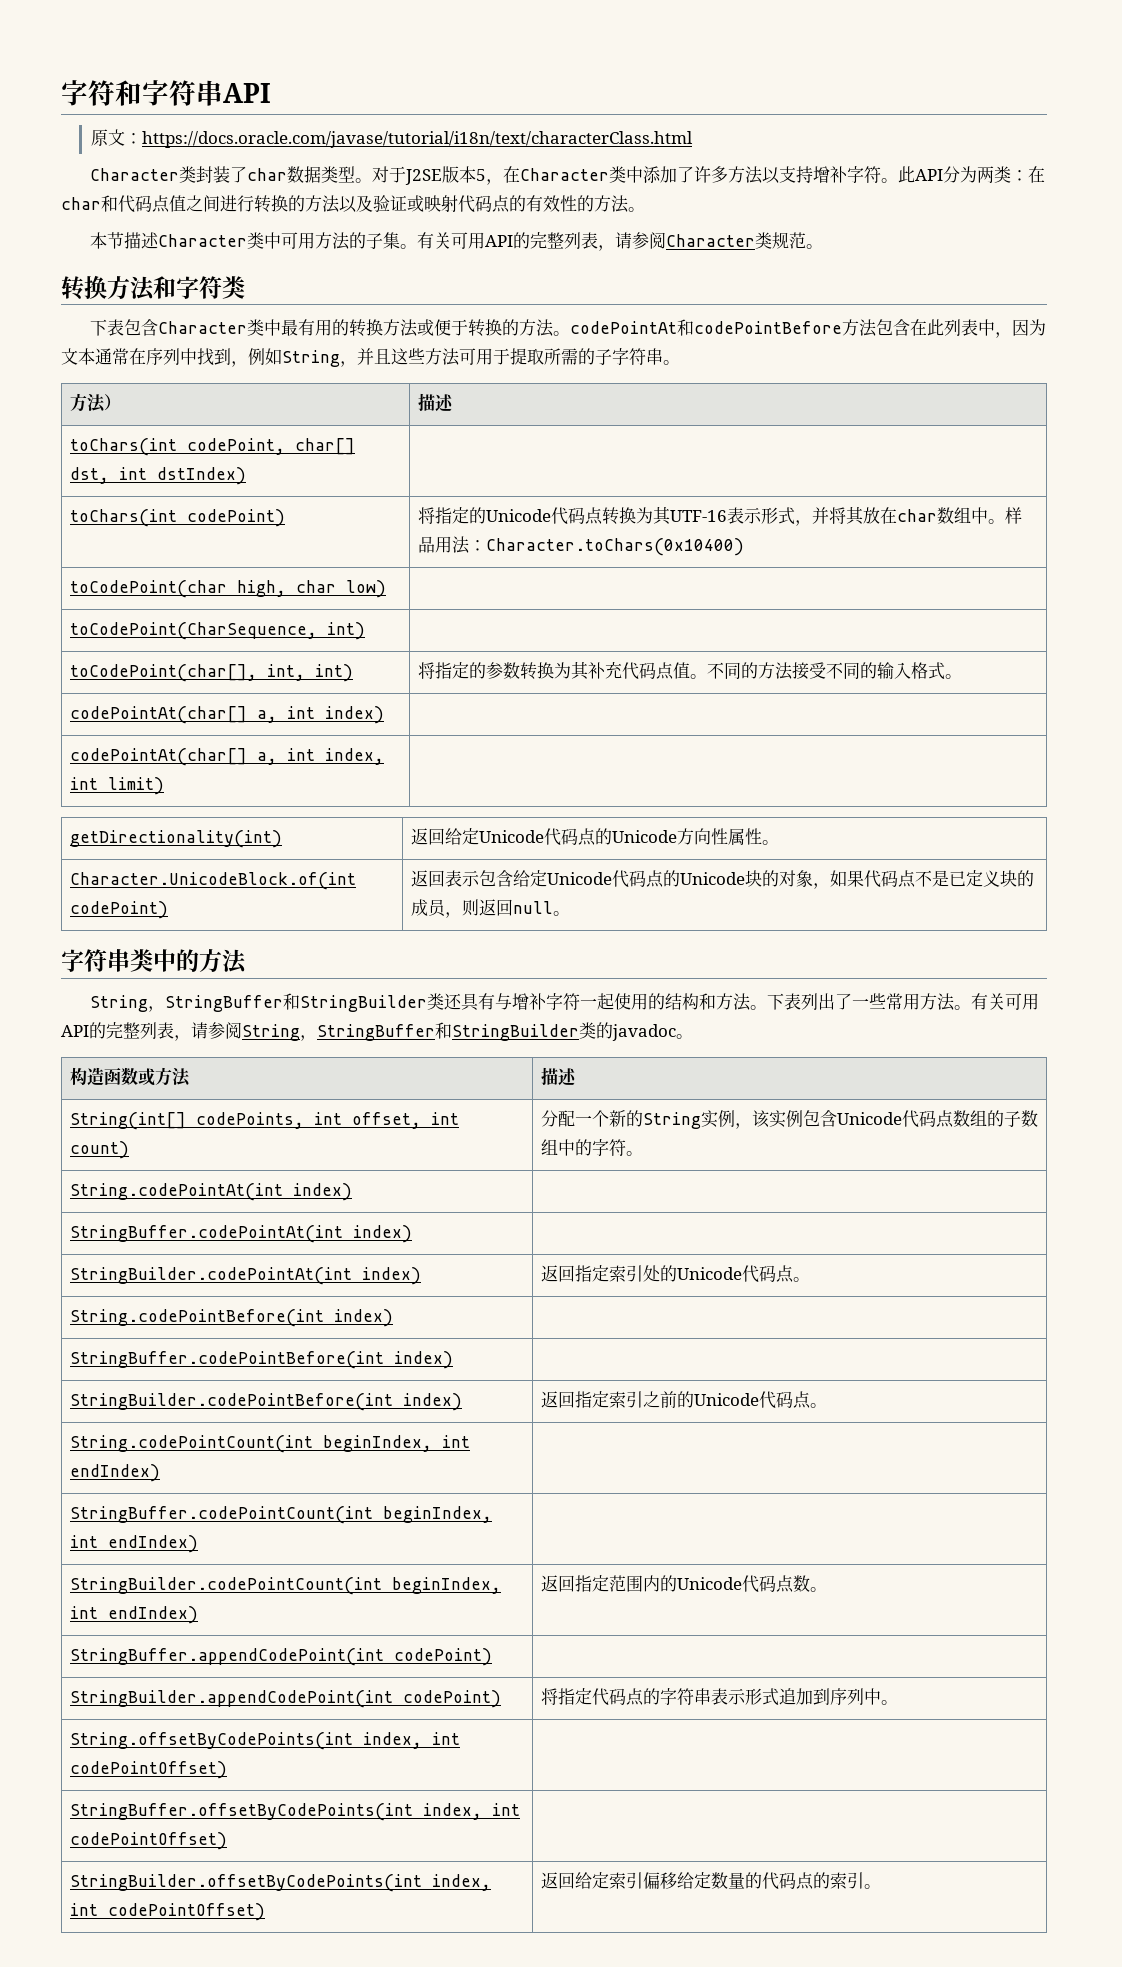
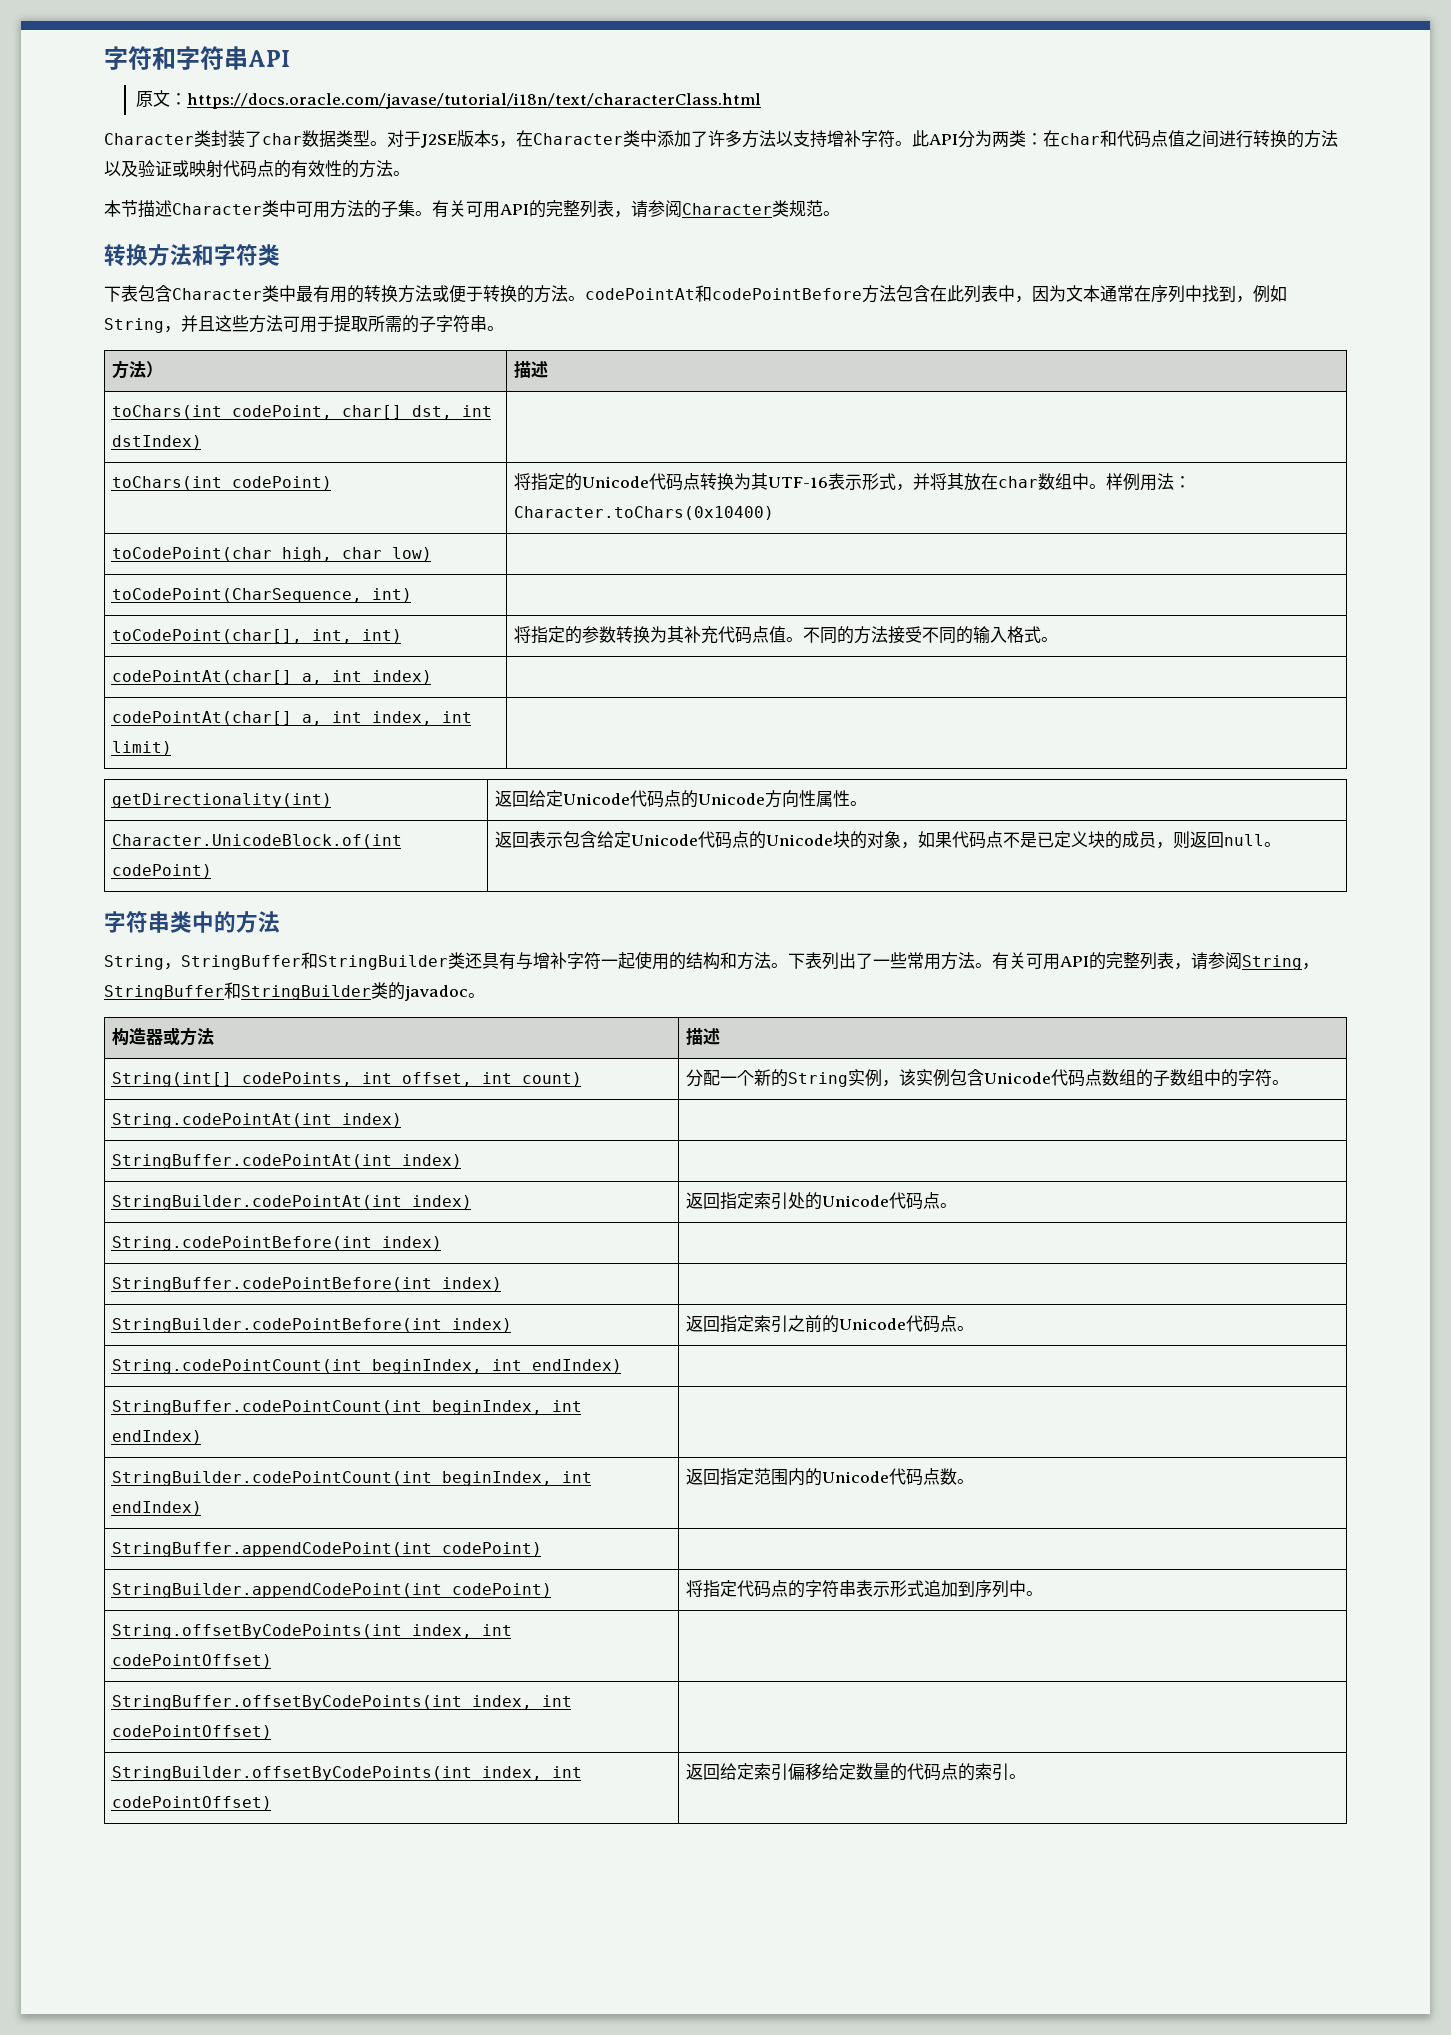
- toChars(int codePoint) | 将指定的Unicode代码点转换为其UTF-16表示形式，并将其放在char数组中。样品用法：Character.toChars(0x10400)
+ toChars(int codePoint) | 将指定的Unicode代码点转换为其UTF-16表示形式，并将其放在char数组中。样例用法：Character.toChars(0x10400)
- 构造函数或方法 | 描述
+ 构造器或方法 | 描述

